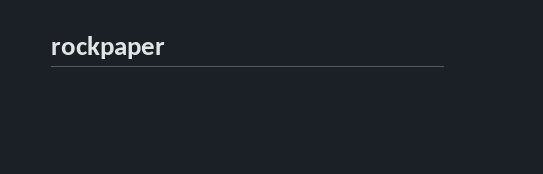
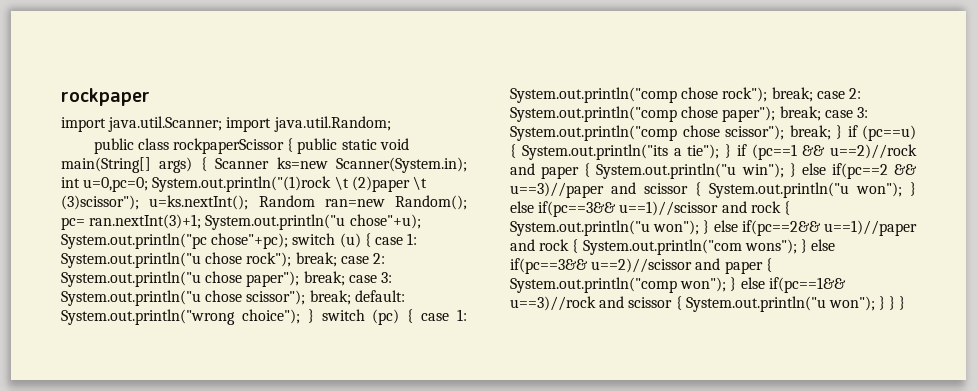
+ import java.util.Scanner; import java.util.Random;
+ public class rockpaperScissor { public static void main(String[] args) { Scanner ks=new Scanner(System.in); int u=0,pc=0; System.out.println("(1)rock \t (2)paper \t (3)scissor"); u=ks.nextInt(); Random ran=new Random(); pc= ran.nextInt(3)+1; System.out.println("u chose"+u); System.out.println("pc chose"+pc); switch (u) { case 1: System.out.println("u chose rock"); break; case 2: System.out.println("u chose paper"); break; case 3: System.out.println("u chose scissor"); break; default: System.out.println("wrong choice"); } switch (pc) { case 1: System.out.println("comp chose rock"); break; case 2: System.out.println("comp chose paper"); break; case 3: System.out.println("comp chose scissor"); break; } if (pc==u) { System.out.println("its a tie"); } if (pc==1 && u==2)//rock and paper { System.out.println("u win"); } else if(pc==2 && u==3)//paper and scissor { System.out.println("u won"); } else if(pc==3&& u==1)//scissor and rock { System.out.println("u won"); } else if(pc==2&& u==1)//paper and rock { System.out.println("com wons"); } else if(pc==3&& u==2)//scissor and paper { System.out.println("comp won"); } else if(pc==1&& u==3)//rock and scissor { System.out.println("u won"); } } }

